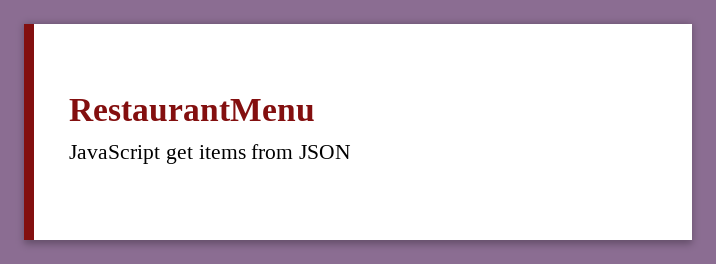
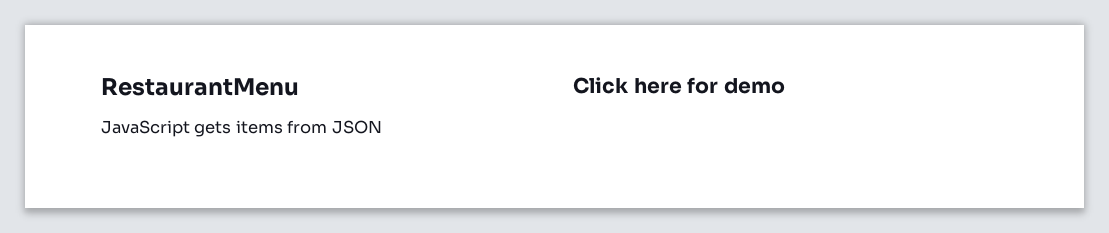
- JavaScript get items from JSON
+ JavaScript gets items from JSON
+ Click here for demo

